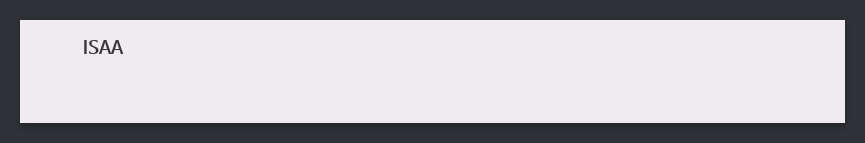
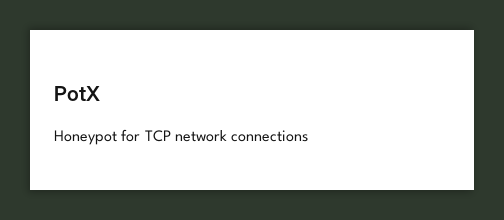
- ISAA
+ PotX
+ Honeypot for TCP network connections

